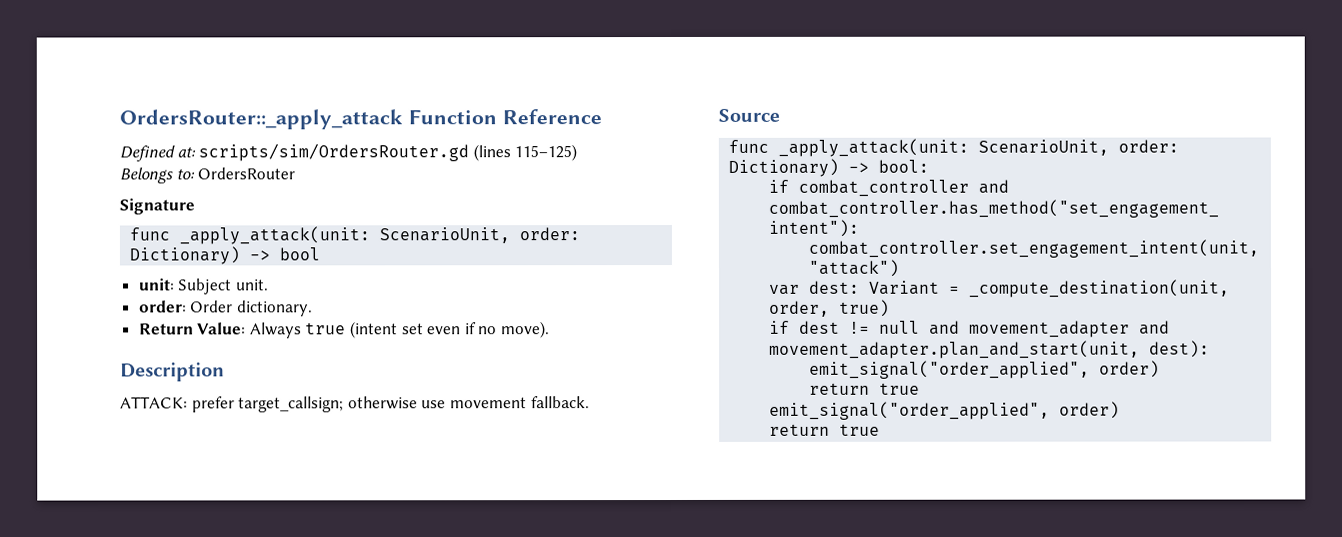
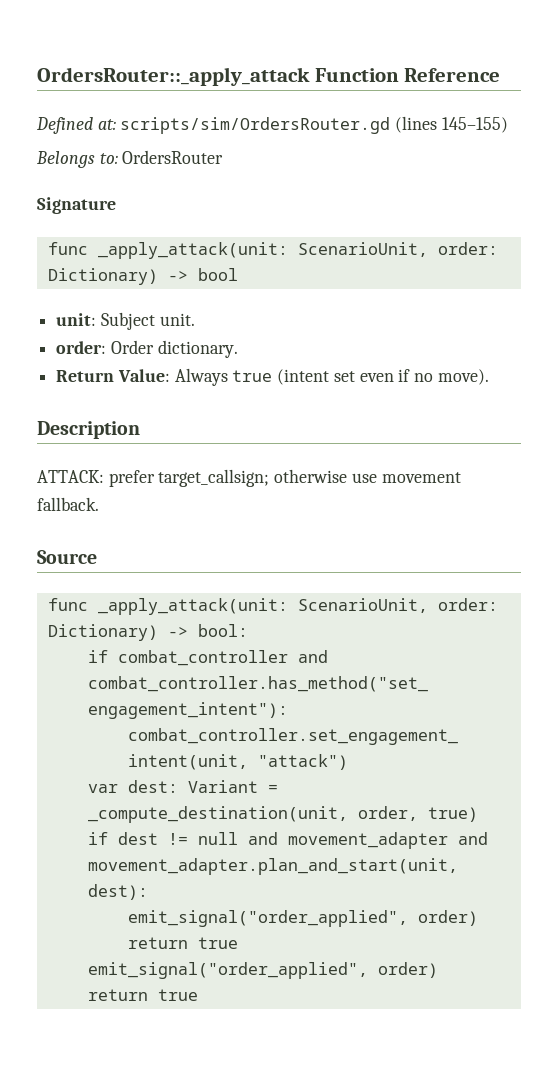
- Defined at: scripts/sim/OrdersRouter.gd (lines 115–125)
+ Defined at: scripts/sim/OrdersRouter.gd (lines 145–155)

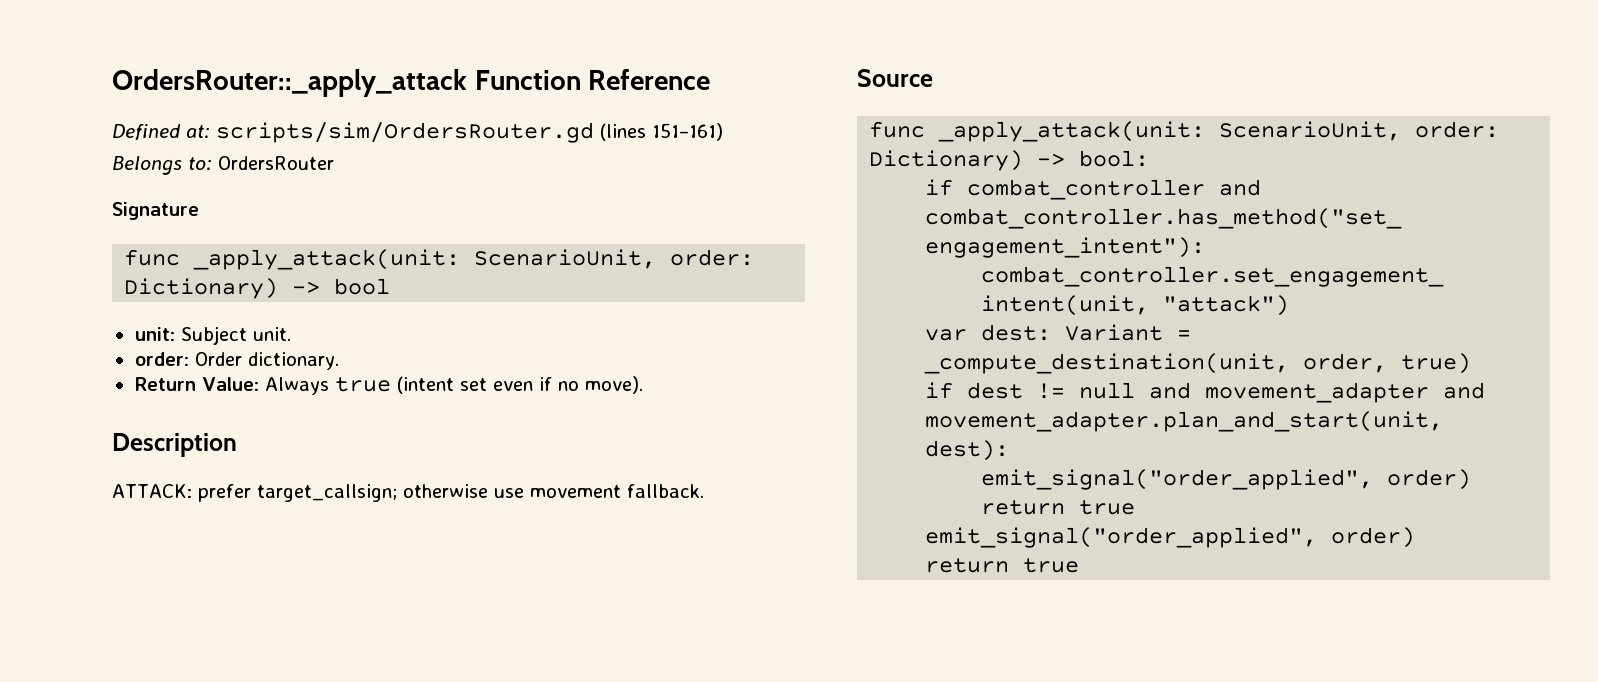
- Defined at: scripts/sim/OrdersRouter.gd (lines 145–155)
+ Defined at: scripts/sim/OrdersRouter.gd (lines 151–161)

